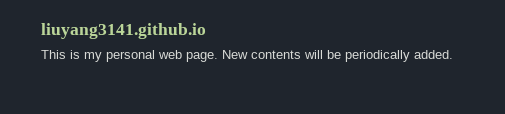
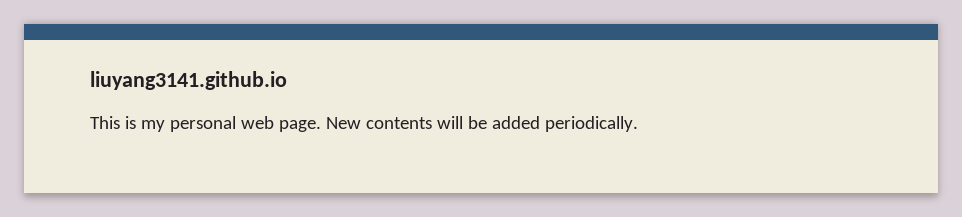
- New contents will be periodically added.
+ New contents will be added periodically.

